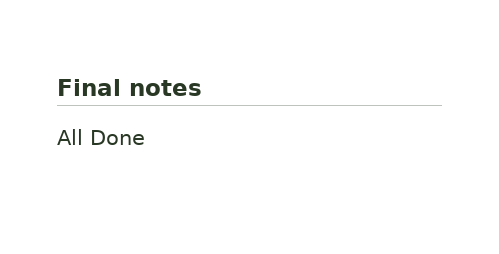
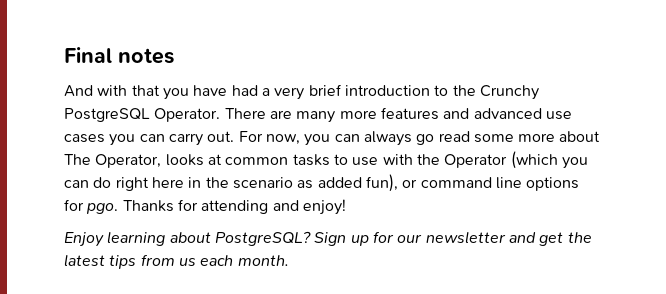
- All Done
+ And with that you have had a very brief introduction to the Crunchy PostgreSQL Operator. There are many more features and advanced use cases you can carry out. For now, you can always go read some more about The Operator, looks at common tasks to use with the Operator (which you can do right here in the scenario as added fun), or command line options for pgo. Thanks for attending and enjoy!
+ Enjoy learning about PostgreSQL? Sign up for our newsletter and get the latest tips from us each month.

